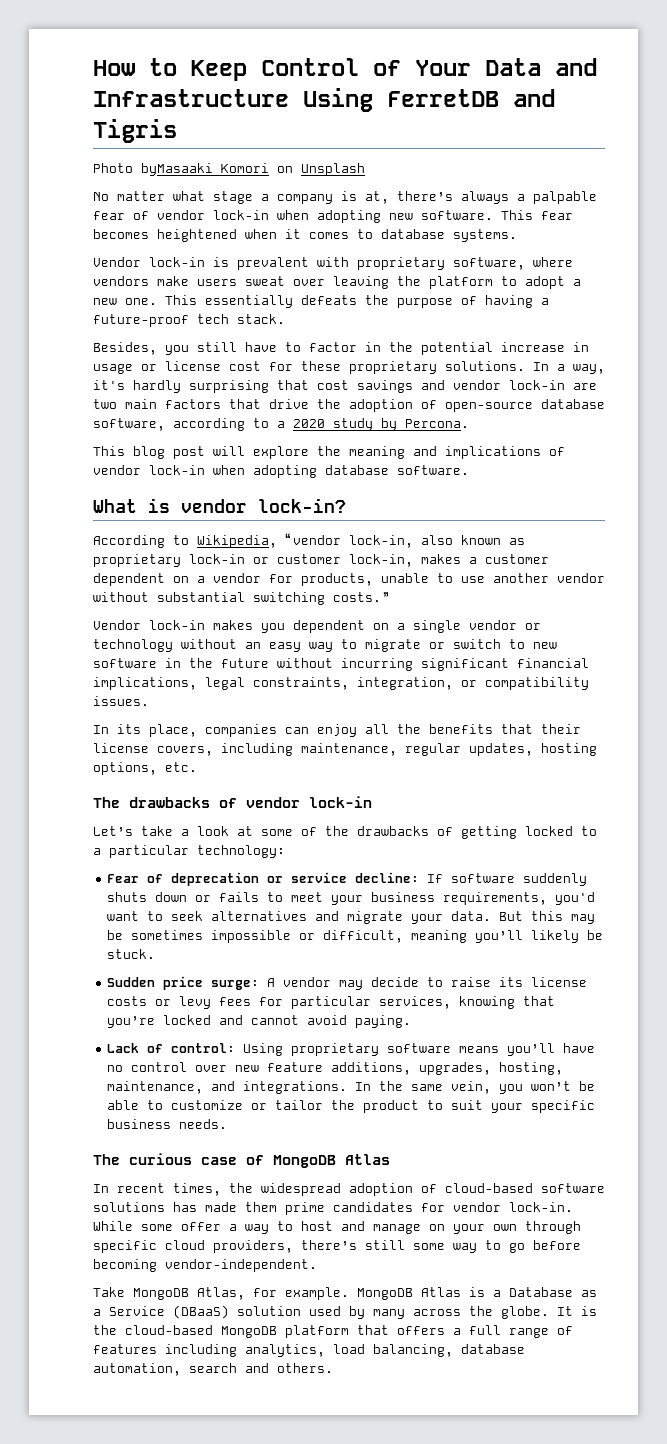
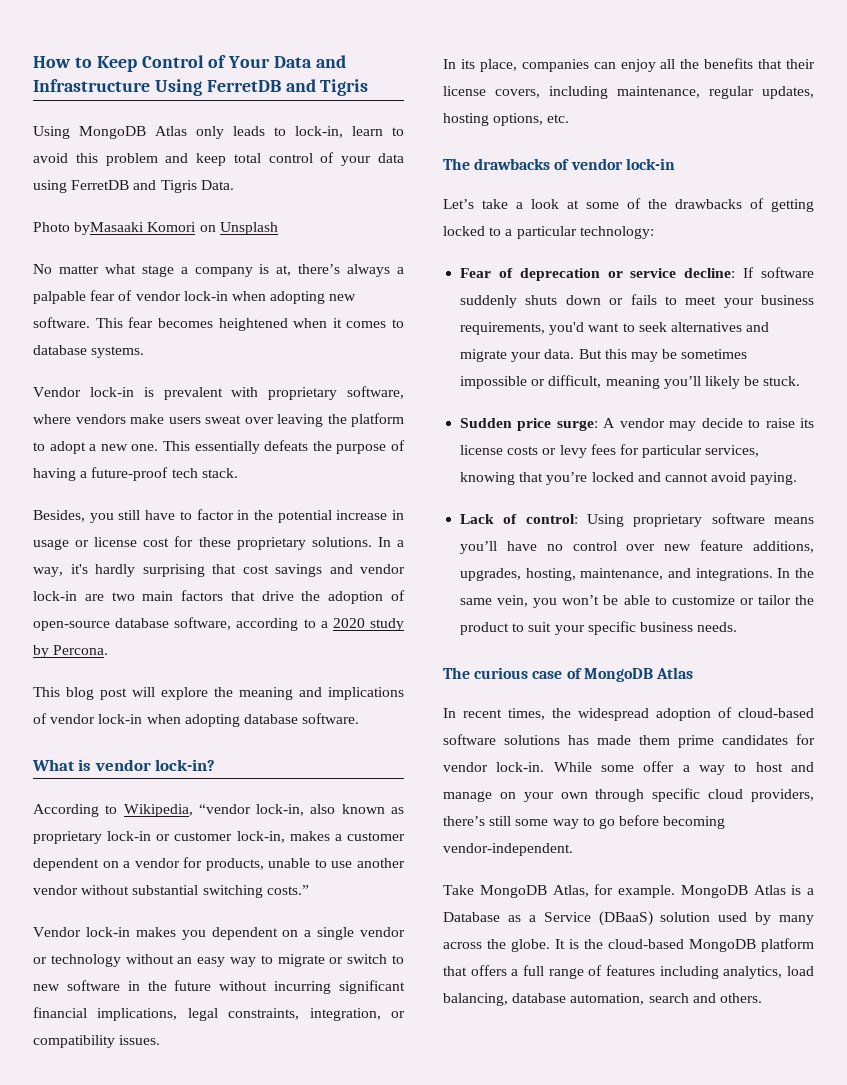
+ Using MongoDB Atlas only leads to lock-in, learn to avoid this problem and keep total control of your data using FerretDB and Tigris Data.

